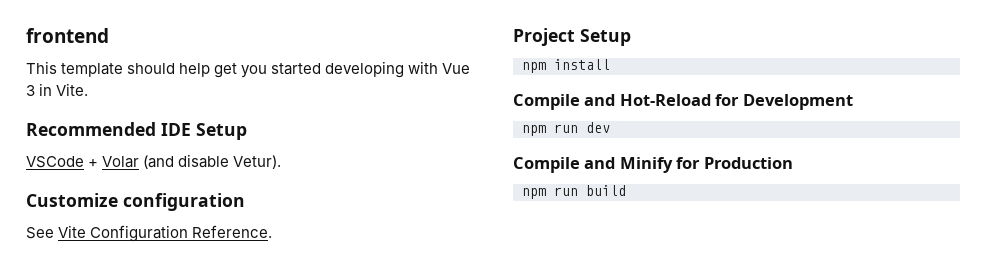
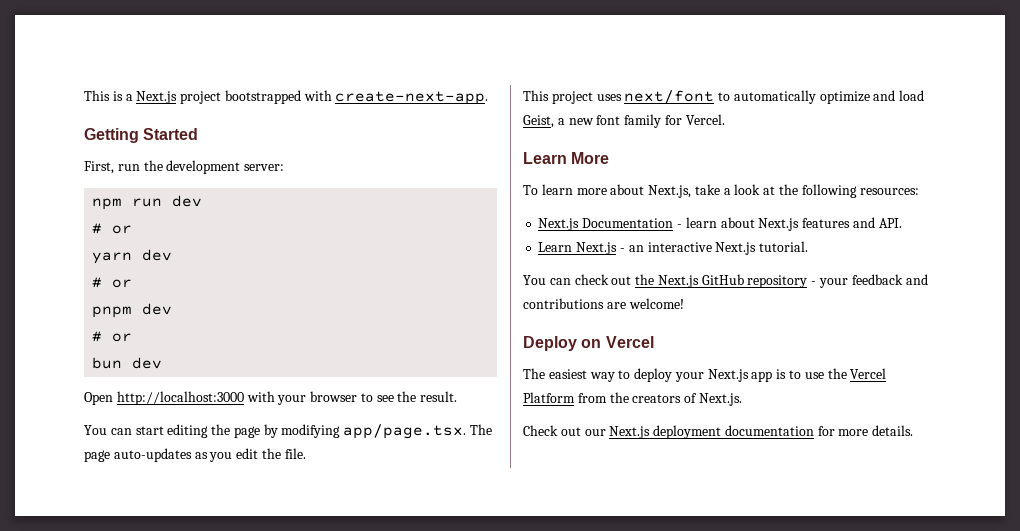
- frontend
- This template should help get you started developing with Vue 3 in Vite.
- Recommended IDE Setup
- VSCode + Volar (and disable Vetur).
- Customize configuration
- See Vite Configuration Reference.
- Project Setup
- npm install
- Compile and Hot-Reload for Development
+ This is a Next.js project bootstrapped with create-next-app.
+ Getting Started
+ First, run the development server:
  npm run dev
- Compile and Minify for Production
- npm run build
+ # or
+ yarn dev
+ # or
+ pnpm dev
+ # or
+ bun dev
+ Open http://localhost:3000 with your browser to see the result.
+ You can start editing the page by modifying app/page.tsx. The page auto-updates as you edit the file.
+ This project uses next/font to automatically optimize and load Geist, a new font family for Vercel.
+ Learn More
+ To learn more about Next.js, take a look at the following resources:
+ Next.js Documentation - learn about Next.js features and API.
+ Learn Next.js - an interactive Next.js tutorial.
+ You can check out the Next.js GitHub repository - your feedback and contributions are welcome!
+ Deploy on Vercel
+ The easiest way to deploy your Next.js app is to use the Vercel Platform from the creators of Next.js.
+ Check out our Next.js deployment documentation for more details.

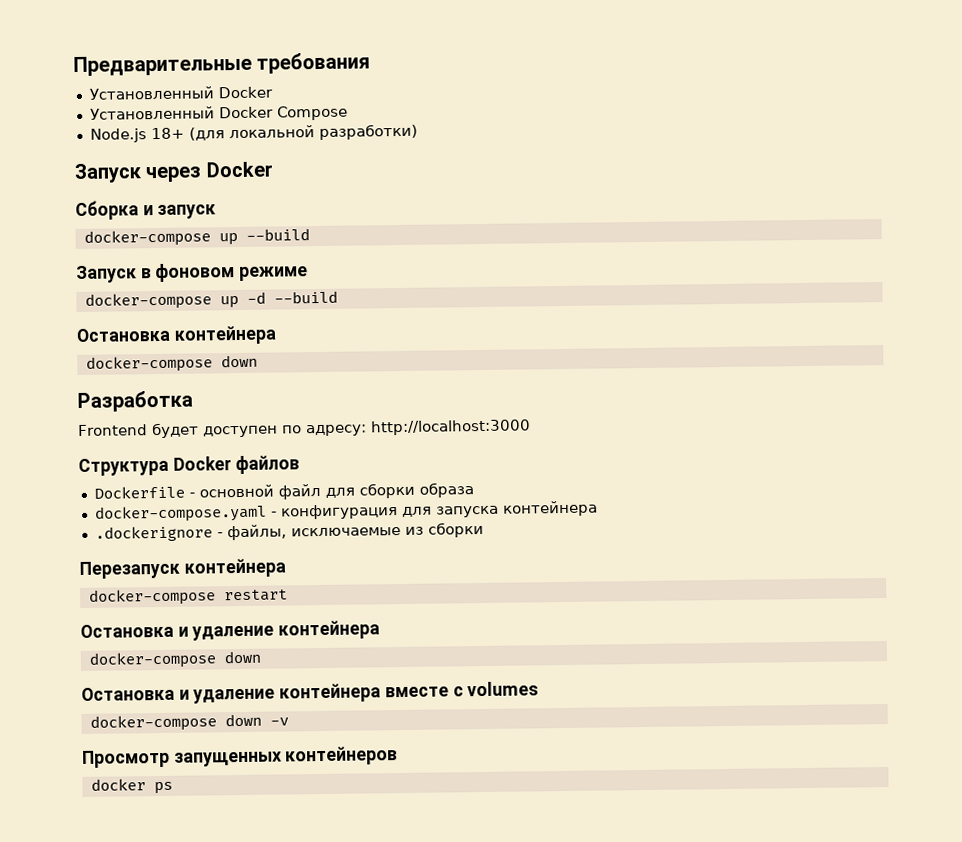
- This is a Next.js project bootstrapped with create-next-app.
- Getting Started
- First, run the development server:
- npm run dev
- # or
- yarn dev
- # or
- pnpm dev
- # or
- bun dev
- Open http://localhost:3000 with your browser to see the result.
- You can start editing the page by modifying app/page.tsx. The page auto-updates as you edit the file.
- This project uses next/font to automatically optimize and load Geist, a new font family for Vercel.
- Learn More
- To learn more about Next.js, take a look at the following resources:
- Next.js Documentation - learn about Next.js features and API.
- Learn Next.js - an interactive Next.js tutorial.
- You can check out the Next.js GitHub repository - your feedback and contributions are welcome!
- Deploy on Vercel
- The easiest way to deploy your Next.js app is to use the Vercel Platform from the creators of Next.js.
- Check out our Next.js deployment documentation for more details.
+ Предварительные требования
+ Установленный Docker
+ Установленный Docker Compose
+ Node.js 18+ (для локальной разработки)
+ Запуск через Docker
+ Сборка и запуск
+ docker-compose up --build
+ Запуск в фоновом режиме
+ docker-compose up -d --build
+ Остановка контейнера
+ docker-compose down
+ Разработка
+ Frontend будет доступен по адресу: http://localhost:3000
+ Структура Docker файлов
+ Dockerfile - основной файл для сборки образа
+ docker-compose.yaml - конфигурация для запуска контейнера
+ .dockerignore - файлы, исключаемые из сборки
+ Перезапуск контейнера
+ docker-compose restart
+ Остановка и удаление контейнера
+ docker-compose down
+ Остановка и удаление контейнера вместе с volumes
+ docker-compose down -v
+ Просмотр запущенных контейнеров
+ docker ps

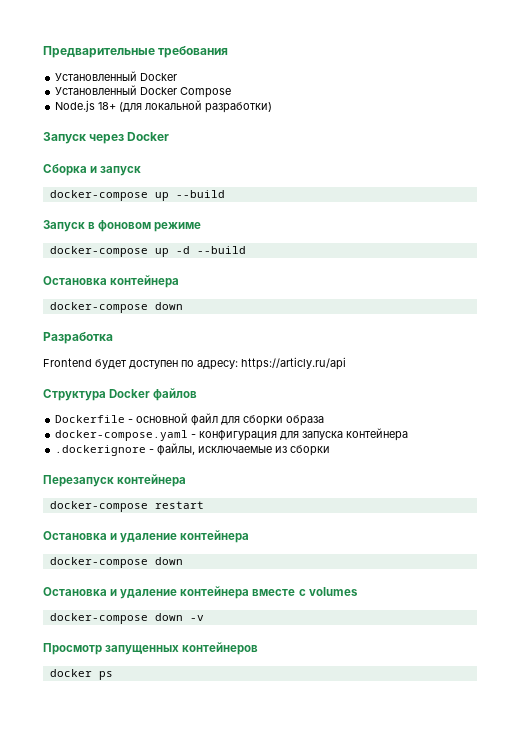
- Frontend будет доступен по адресу: http://localhost:3000
+ Frontend будет доступен по адресу: https://articly.ru/api

